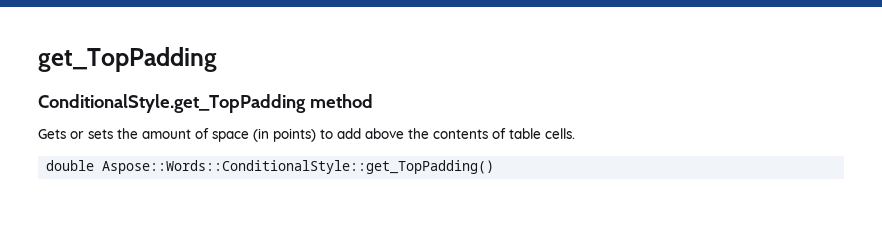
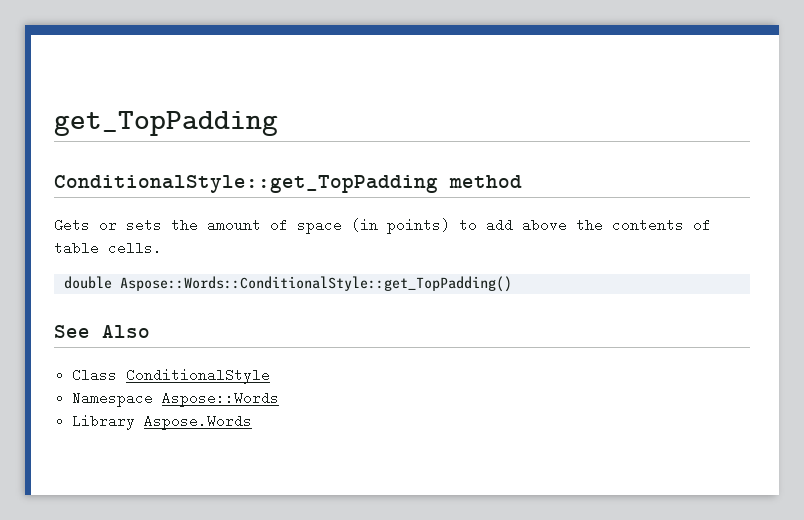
- ConditionalStyle.get_TopPadding method
+ ConditionalStyle::get_TopPadding method
+ See Also
+ Class ConditionalStyle
+ Namespace Aspose::Words
+ Library Aspose.Words

